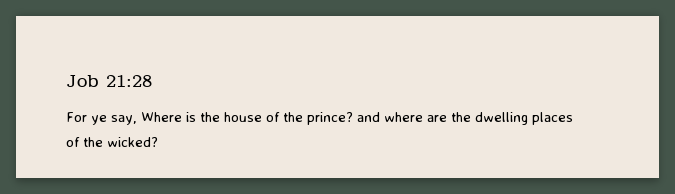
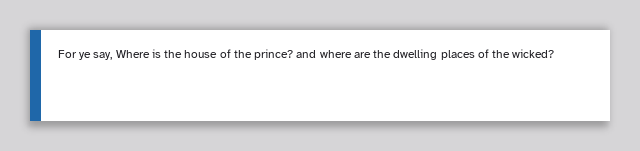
- Job 21:28

